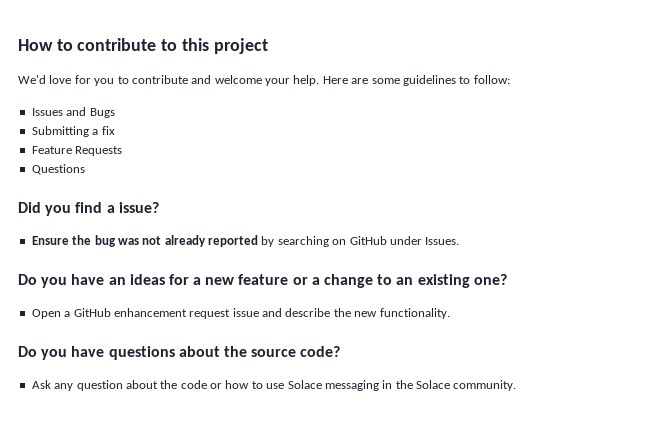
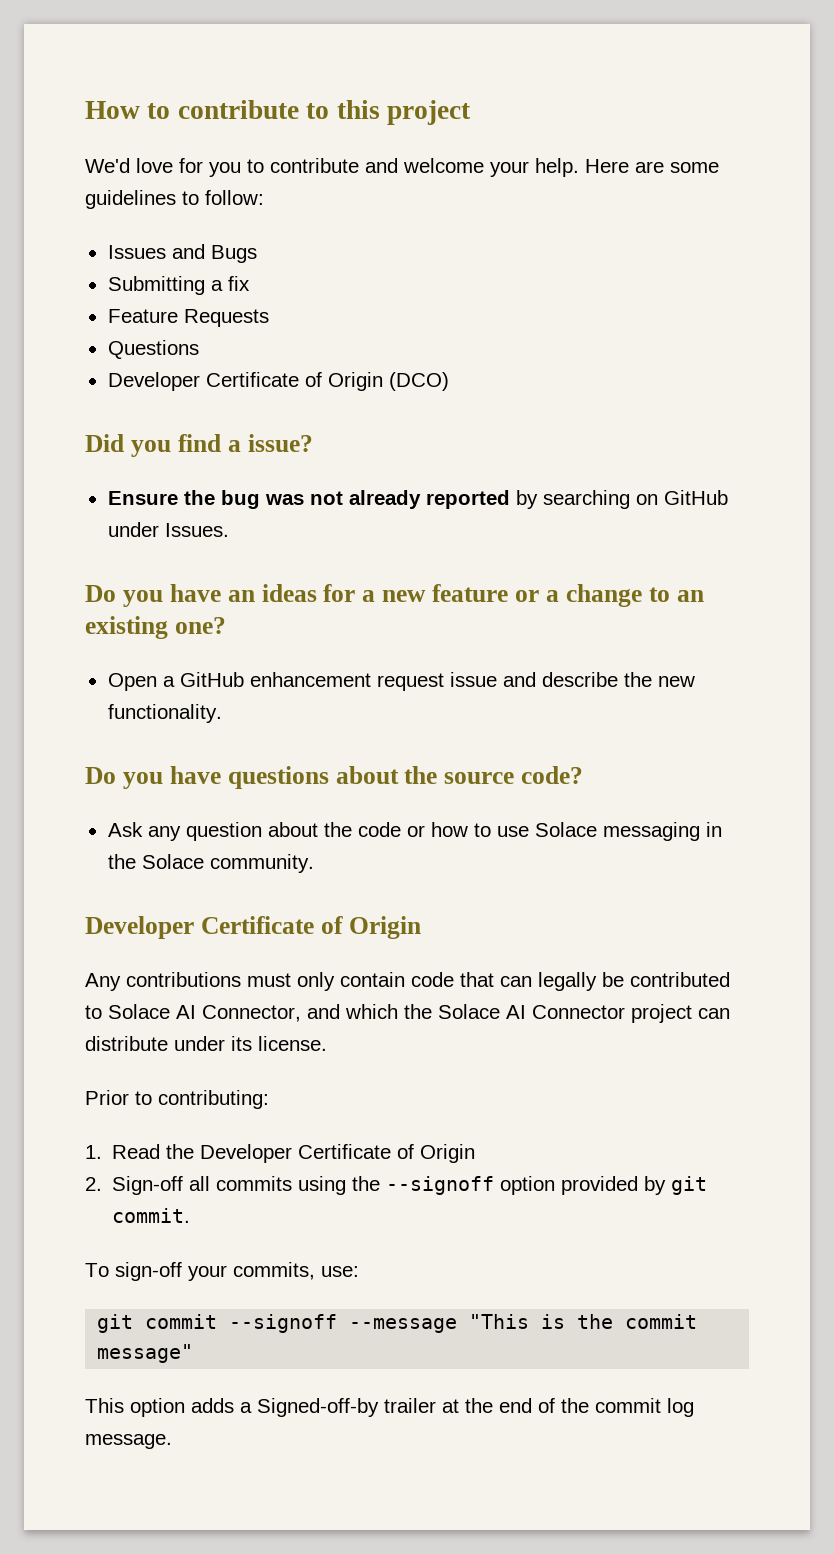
+ Developer Certificate of Origin (DCO)
  Ask any question about the code or how to use Solace messaging in the Solace community.
+ Developer Certificate of Origin
+ Any contributions must only contain code that can legally be contributed to Solace AI Connector, and which the Solace AI Connector project can distribute under its license.
+ Prior to contributing:
+ 1. Read the Developer Certificate of Origin
+ 2. Sign-off all commits using the --signoff option provided by git commit.
+ To sign-off your commits, use:
+ git commit --signoff --message "This is the commit message"
+ This option adds a Signed-off-by trailer at the end of the commit log message.

